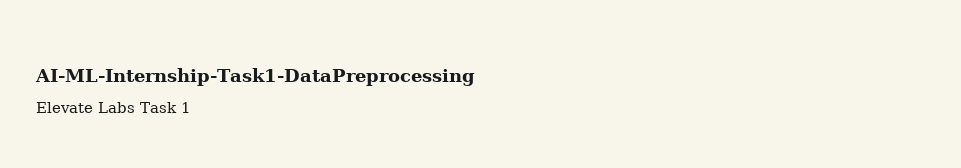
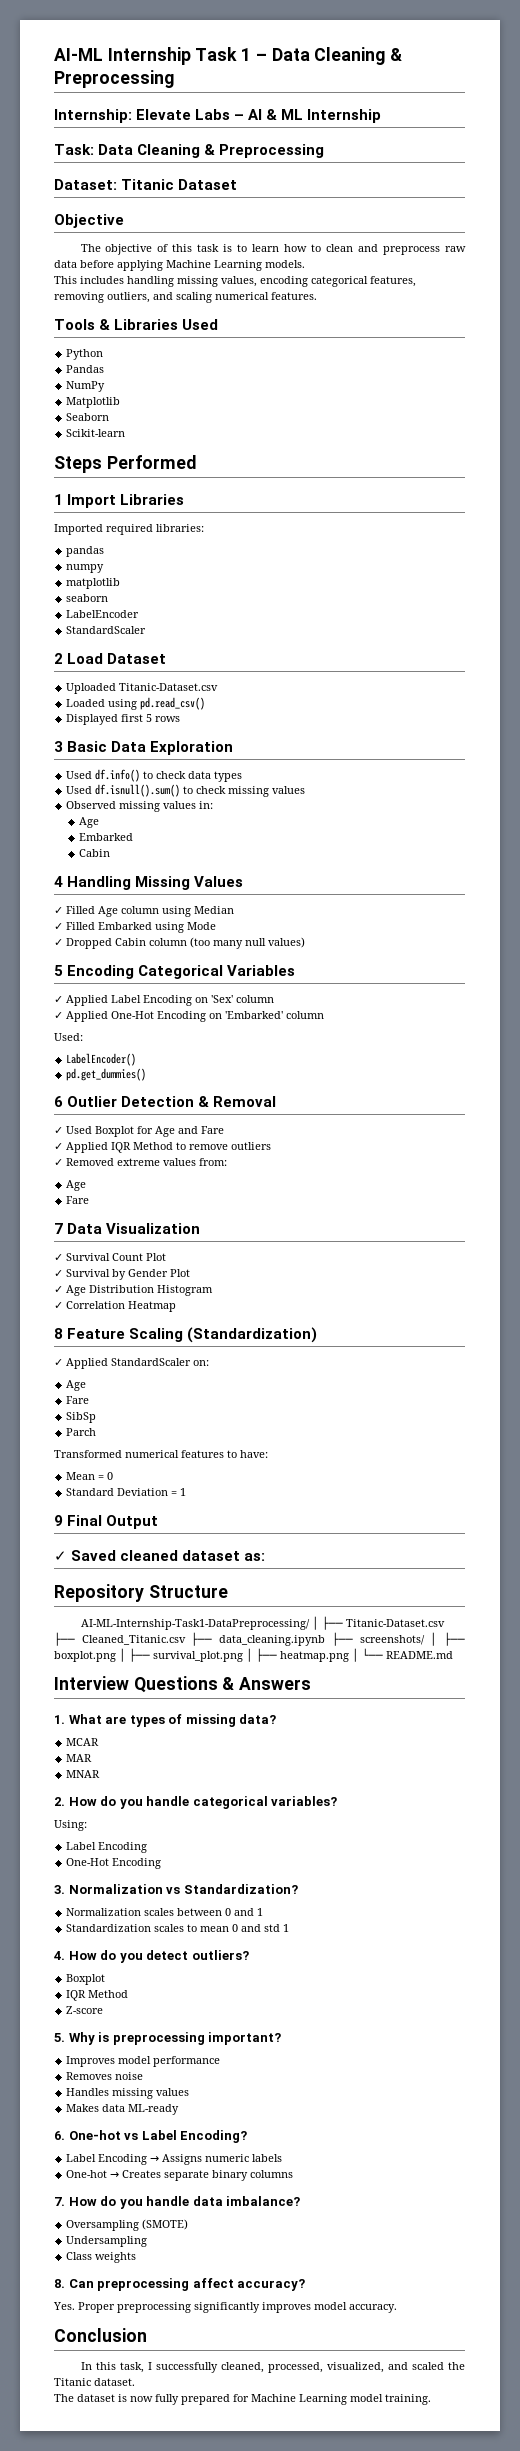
- AI-ML-Internship-Task1-DataPreprocessing
- Elevate Labs Task 1
+ AI-ML Internship Task 1 – Data Cleaning & Preprocessing
+ Internship: Elevate Labs – AI & ML Internship
+ Task: Data Cleaning & Preprocessing
+ Dataset: Titanic Dataset
+ Objective
+ The objective of this task is to learn how to clean and preprocess raw data before applying Machine Learning models.
+ This includes handling missing values, encoding categorical features, removing outliers, and scaling numerical features.
+ Tools & Libraries Used
+ Python
+ Pandas
+ NumPy
+ Matplotlib
+ Seaborn
+ Scikit-learn
+ Steps Performed
+ 1 Import Libraries
+ Imported required libraries:
+ pandas
+ numpy
+ matplotlib
+ seaborn
+ LabelEncoder
+ StandardScaler
+ 2 Load Dataset
+ Uploaded Titanic-Dataset.csv
+ Loaded using pd.read_csv()
+ Displayed first 5 rows
+ 3 Basic Data Exploration
+ Used df.info() to check data types
+ Used df.isnull().sum() to check missing values
+ Observed missing values in:
+ Age
+ Embarked
+ Cabin
+ 4 Handling Missing Values
+ ✓ Filled Age column using Median
+ ✓ Filled Embarked using Mode
+ ✓ Dropped Cabin column (too many null values)
+ 5 Encoding Categorical Variables
+ ✓ Applied Label Encoding on 'Sex' column
+ ✓ Applied One-Hot Encoding on 'Embarked' column
+ Used:
+ LabelEncoder()
+ pd.get_dummies()
+ 6 Outlier Detection & Removal
+ ✓ Used Boxplot for Age and Fare
+ ✓ Applied IQR Method to remove outliers
+ ✓ Removed extreme values from:
+ Age
+ Fare
+ 7 Data Visualization
+ ✓ Survival Count Plot
+ ✓ Survival by Gender Plot
+ ✓ Age Distribution Histogram
+ ✓ Correlation Heatmap
+ 8 Feature Scaling (Standardization)
+ ✓ Applied StandardScaler on:
+ Age
+ Fare
+ SibSp
+ Parch
+ Transformed numerical features to have:
+ Mean = 0
+ Standard Deviation = 1
+ 9 Final Output
+ ✓ Saved cleaned dataset as:
+ Repository Structure
+ AI-ML-Internship-Task1-DataPreprocessing/ │ ├── Titanic-Dataset.csv ├── Cleaned_Titanic.csv ├── data_cleaning.ipynb ├── screenshots/ │ ├── boxplot.png │ ├── survival_plot.png │ ├── heatmap.png │ └── README.md
+ Interview Questions & Answers
+ 1. What are types of missing data?
+ MCAR
+ MAR
+ MNAR
+ 2. How do you handle categorical variables?
+ Using:
+ Label Encoding
+ One-Hot Encoding
+ 3. Normalization vs Standardization?
+ Normalization scales between 0 and 1
+ Standardization scales to mean 0 and std 1
+ 4. How do you detect outliers?
+ Boxplot
+ IQR Method
+ Z-score
+ 5. Why is preprocessing important?
+ Improves model performance
+ Removes noise
+ Handles missing values
+ Makes data ML-ready
+ 6. One-hot vs Label Encoding?
+ Label Encoding → Assigns numeric labels
+ One-hot → Creates separate binary columns
+ 7. How do you handle data imbalance?
+ Oversampling (SMOTE)
+ Undersampling
+ Class weights
+ 8. Can preprocessing affect accuracy?
+ Yes. Proper preprocessing significantly improves model accuracy.
+ Conclusion
+ In this task, I successfully cleaned, processed, visualized, and scaled the Titanic dataset.
+ The dataset is now fully prepared for Machine Learning model training.

